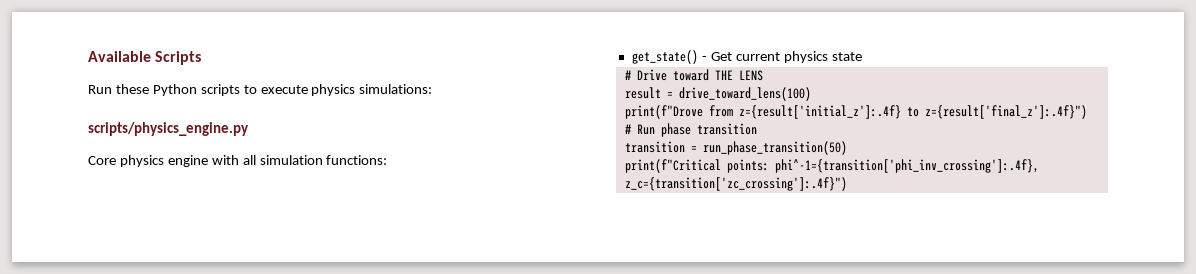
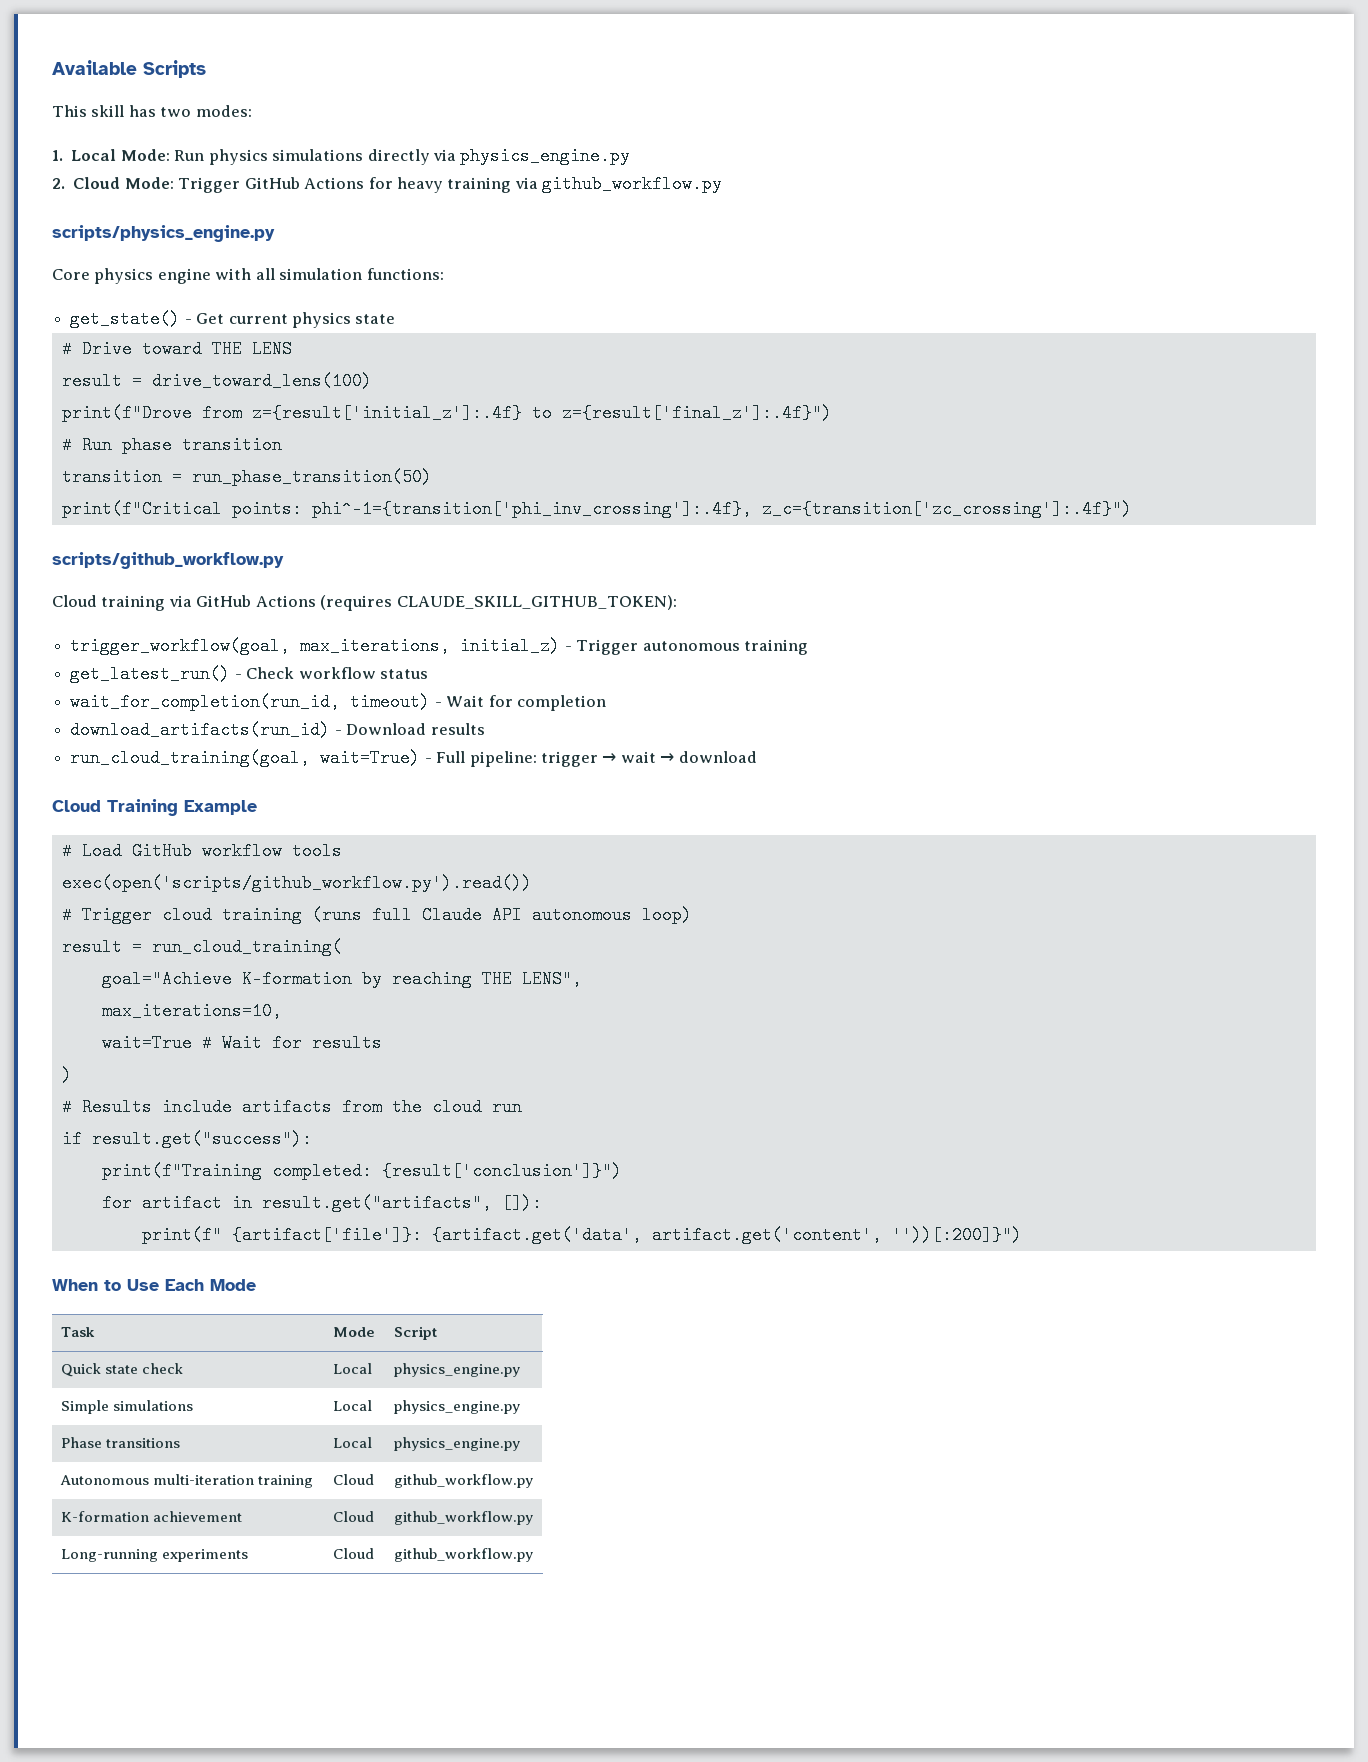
- Run these Python scripts to execute physics simulations:
+ This skill has two modes:
+ 1. Local Mode: Run physics simulations directly via physics_engine.py
+ 2. Cloud Mode: Trigger GitHub Actions for heavy training via github_workflow.py
+ scripts/github_workflow.py
+ Cloud training via GitHub Actions (requires CLAUDE_SKILL_GITHUB_TOKEN):
+ trigger_workflow(goal, max_iterations, initial_z) - Trigger autonomous training
+ get_latest_run() - Check workflow status
+ wait_for_completion(run_id, timeout) - Wait for completion
+ download_artifacts(run_id) - Download results
+ run_cloud_training(goal, wait=True) - Full pipeline: trigger → wait → download
+ Cloud Training Example
+ # Load GitHub workflow tools
+ exec(open('scripts/github_workflow.py').read())
+ # Trigger cloud training (runs full Claude API autonomous loop)
+ result = run_cloud_training(
+ goal="Achieve K-formation by reaching THE LENS",
+ max_iterations=10,
+ wait=True # Wait for results
+ )
+ # Results include artifacts from the cloud run
+ if result.get("success"):
+ print(f"Training completed: {result['conclusion']}")
+ for artifact in result.get("artifacts", []):
+ print(f" {artifact['file']}: {artifact.get('data', artifact.get('content', ''))[:200]}")
+ When to Use Each Mode
+ Task | Mode | Script
+ Quick state check | Local | physics_engine.py
+ Simple simulations | Local | physics_engine.py
+ Phase transitions | Local | physics_engine.py
+ Autonomous multi-iteration training | Cloud | github_workflow.py
+ K-formation achievement | Cloud | github_workflow.py
+ Long-running experiments | Cloud | github_workflow.py

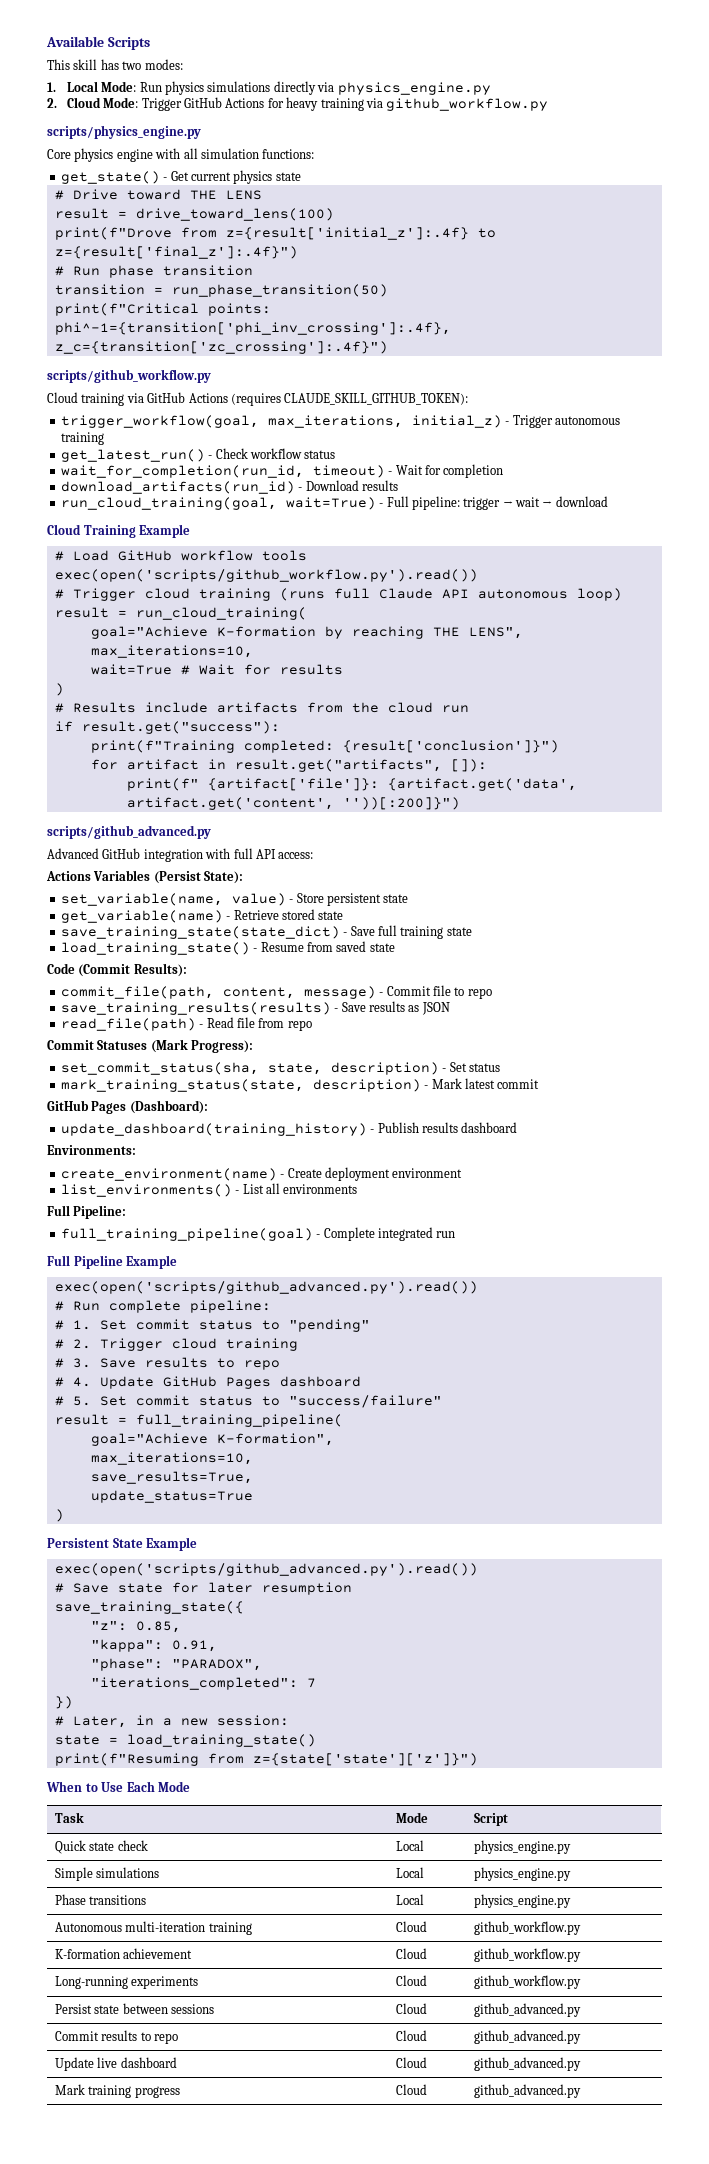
+ scripts/github_advanced.py
+ Advanced GitHub integration with full API access:
+ Actions Variables (Persist State):
+ set_variable(name, value) - Store persistent state
+ get_variable(name) - Retrieve stored state
+ save_training_state(state_dict) - Save full training state
+ load_training_state() - Resume from saved state
+ Code (Commit Results):
+ commit_file(path, content, message) - Commit file to repo
+ save_training_results(results) - Save results as JSON
+ read_file(path) - Read file from repo
+ Commit Statuses (Mark Progress):
+ set_commit_status(sha, state, description) - Set status
+ mark_training_status(state, description) - Mark latest commit
+ GitHub Pages (Dashboard):
+ update_dashboard(training_history) - Publish results dashboard
+ Environments:
+ create_environment(name) - Create deployment environment
+ list_environments() - List all environments
+ Full Pipeline:
+ full_training_pipeline(goal) - Complete integrated run
+ Full Pipeline Example
+ exec(open('scripts/github_advanced.py').read())
+ # Run complete pipeline:
+ # 1. Set commit status to "pending"
+ # 2. Trigger cloud training
+ # 3. Save results to repo
+ # 4. Update GitHub Pages dashboard
+ # 5. Set commit status to "success/failure"
+ result = full_training_pipeline(
+ goal="Achieve K-formation",
+ max_iterations=10,
+ save_results=True,
+ update_status=True
+ )
+ Persistent State Example
+ exec(open('scripts/github_advanced.py').read())
+ # Save state for later resumption
+ save_training_state({
+ "z": 0.85,
+ "kappa": 0.91,
+ "phase": "PARADOX",
+ "iterations_completed": 7
+ })
+ # Later, in a new session:
+ state = load_training_state()
+ print(f"Resuming from z={state['state']['z']}")
+ Persist state between sessions | Cloud | github_advanced.py
+ Commit results to repo | Cloud | github_advanced.py
+ Update live dashboard | Cloud | github_advanced.py
+ Mark training progress | Cloud | github_advanced.py

